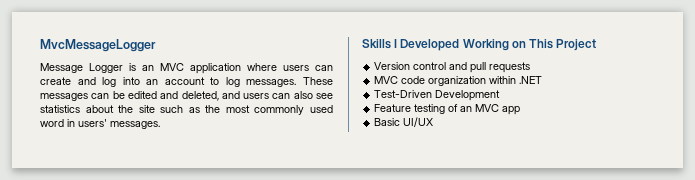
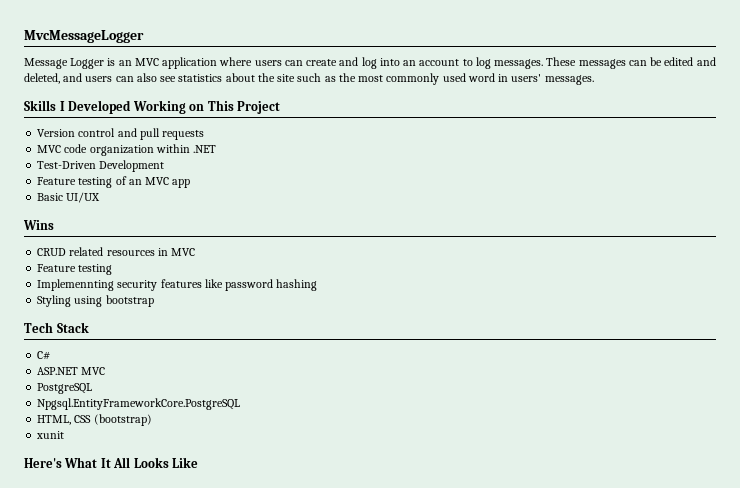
+ Wins
+ CRUD related resources in MVC
+ Feature testing
+ Implemennting security features like password hashing
+ Styling using bootstrap
+ Tech Stack
+ C#
+ ASP.NET MVC
+ PostgreSQL
+ Npgsql.EntityFrameworkCore.PostgreSQL
+ HTML, CSS (bootstrap)
+ xunit
+ Here's What It All Looks Like

